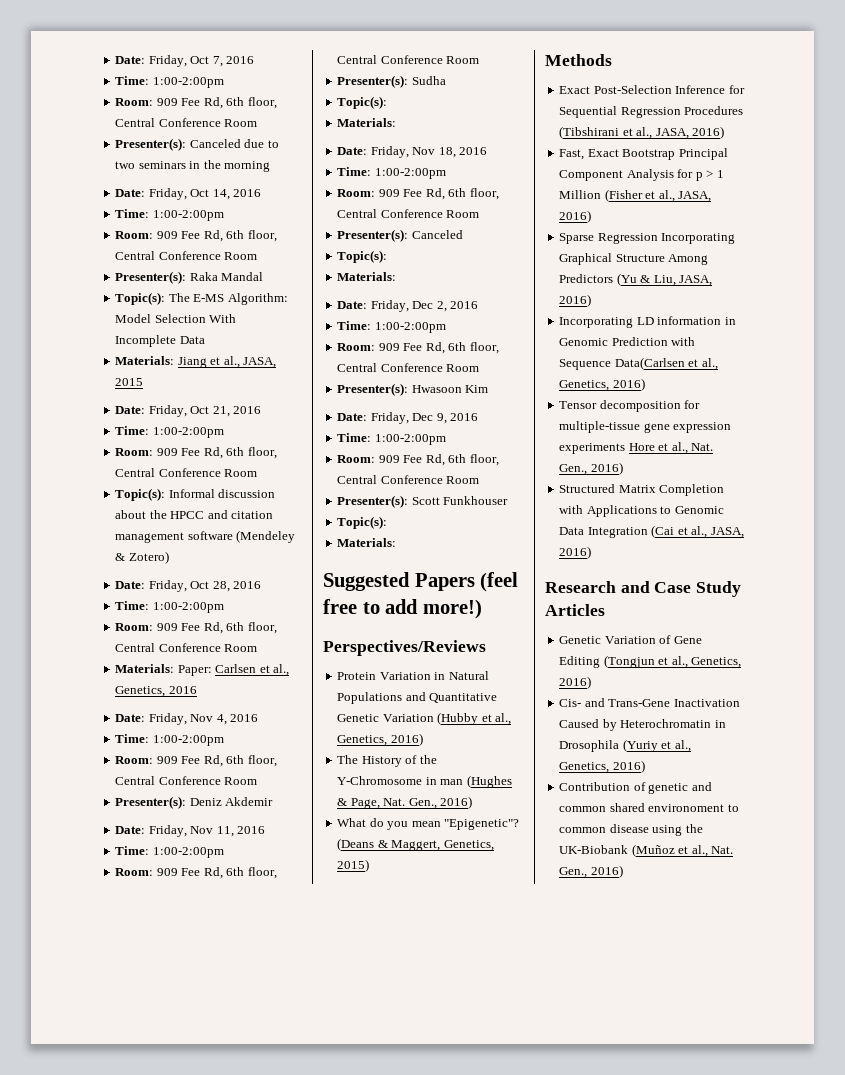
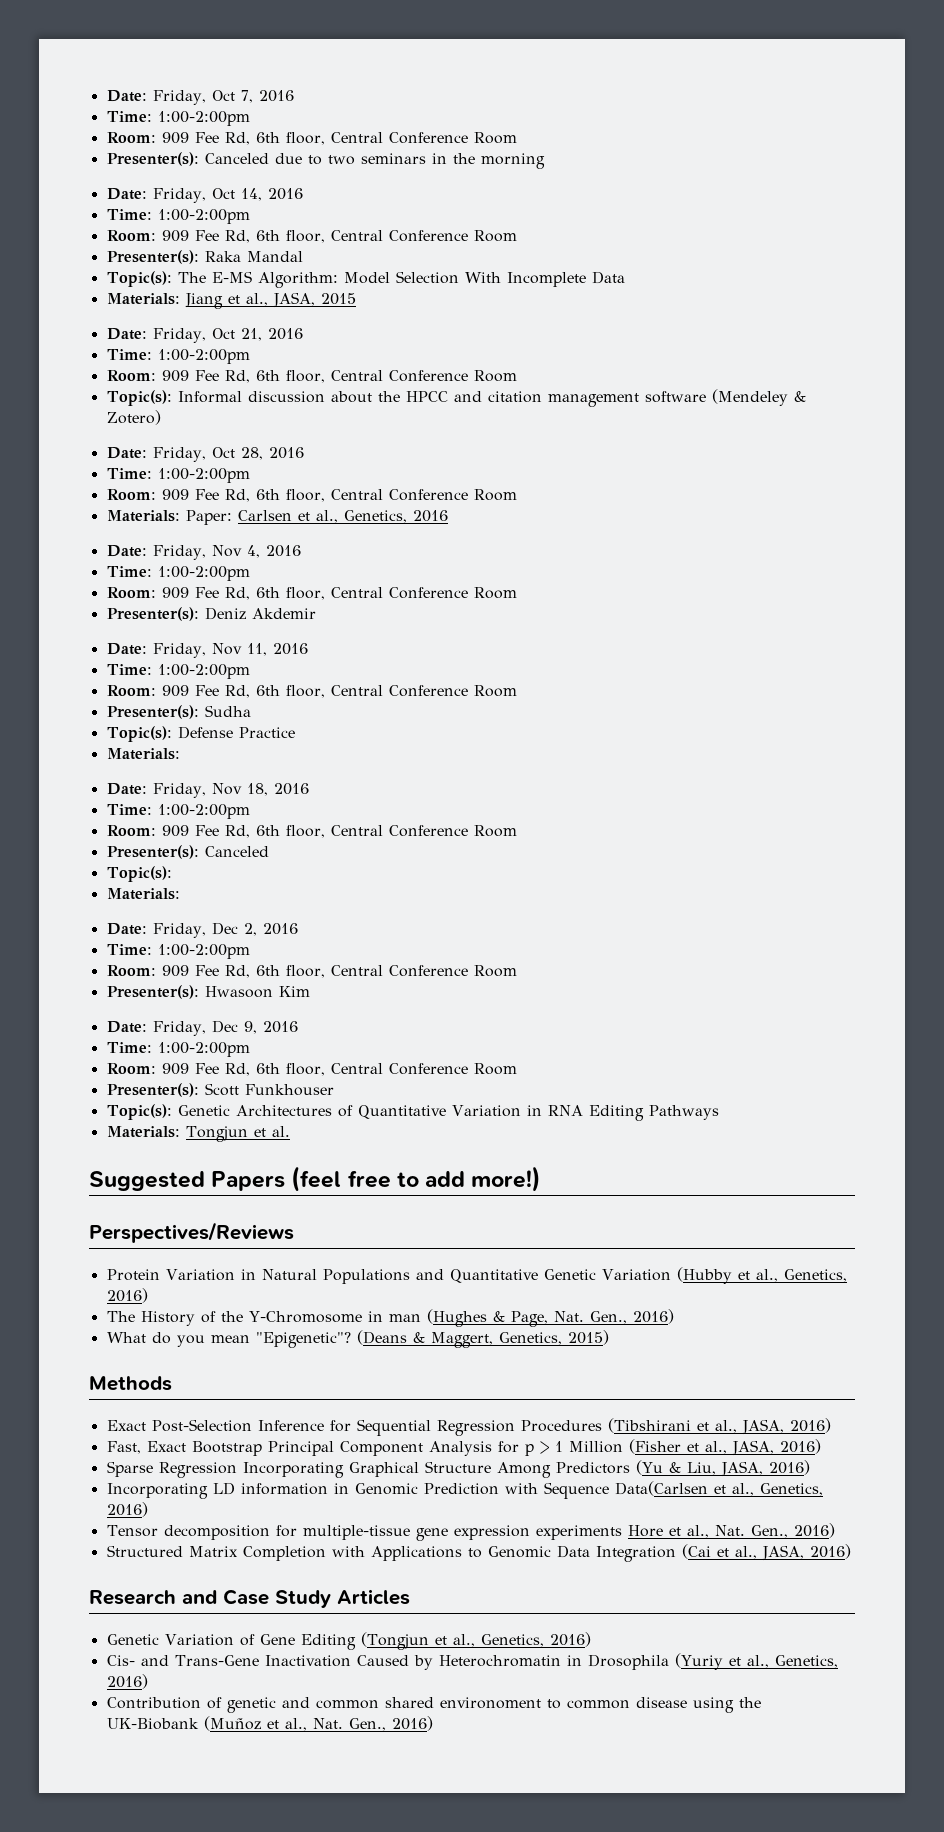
  Presenter(s): Sudha
- Topic(s):
+ Topic(s): Defense Practice
  Presenter(s): Scott Funkhouser
- Topic(s):
- Materials:
+ Topic(s): Genetic Architectures of Quantitative Variation in RNA Editing Pathways
+ Materials: Tongjun et al.

